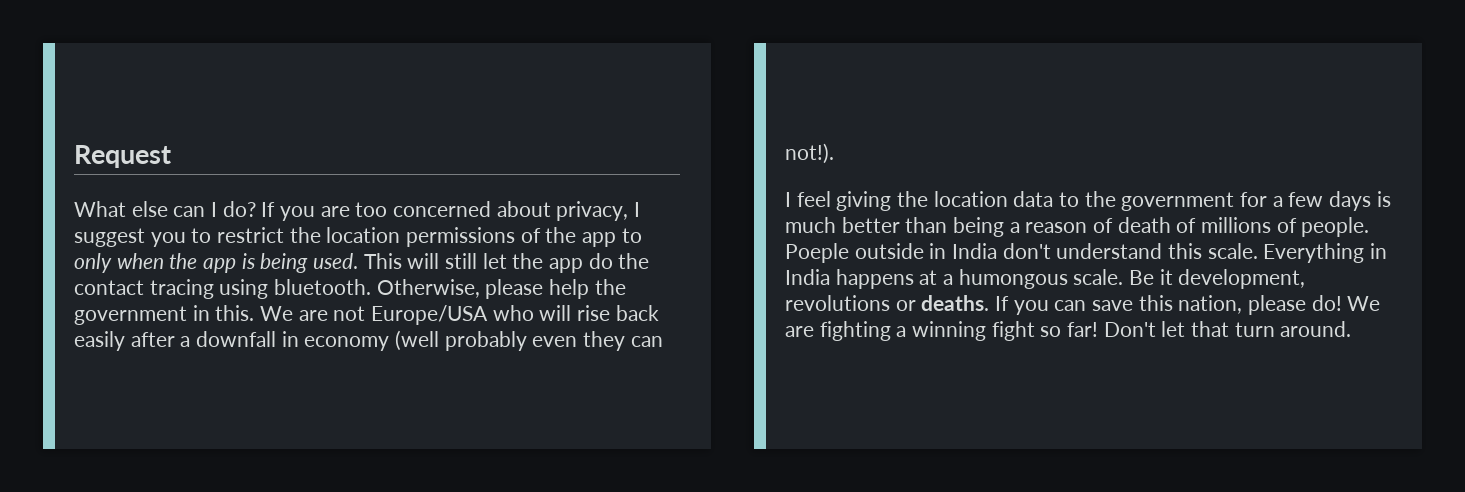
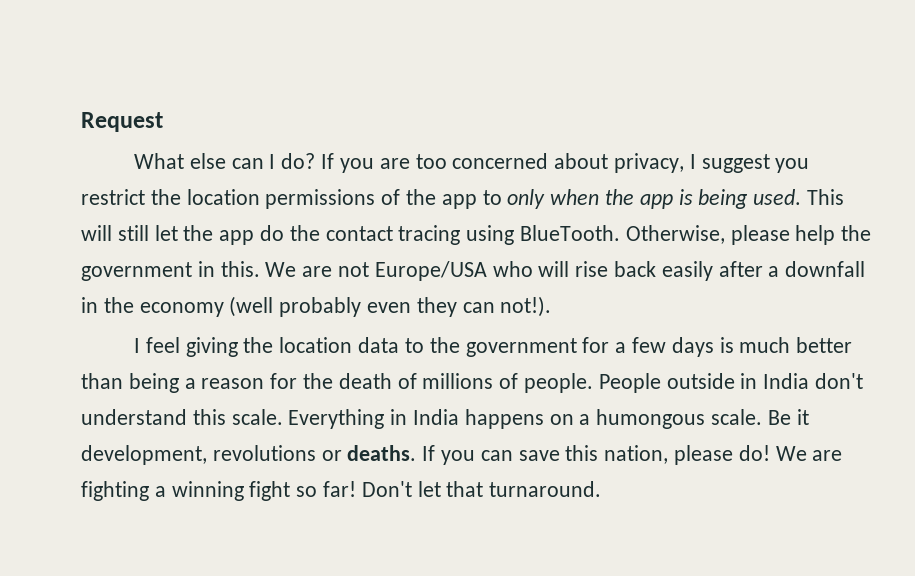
- If you are too concerned about privacy, I suggest you to restrict the location permissions of the app to only when the app is being used.
+ If you are too concerned about privacy, I suggest you restrict the location permissions of the app to only when the app is being used.
- This will still let the app do the contact tracing using bluetooth.
+ This will still let the app do the contact tracing using BlueTooth.
- We are not Europe/USA who will rise back easily after a downfall in economy (well probably even they can not!).
+ We are not Europe/USA who will rise back easily after a downfall in the economy (well probably even they can not!).
- I feel giving the location data to the government for a few days is much better than being a reason of death of millions of people.
+ I feel giving the location data to the government for a few days is much better than being a reason for the death of millions of people.
- Poeple outside in India don't understand this scale.
+ People outside in India don't understand this scale.
- Everything in India happens at a humongous scale.
+ Everything in India happens on a humongous scale.
- Don't let that turn around.
+ Don't let that turnaround.

